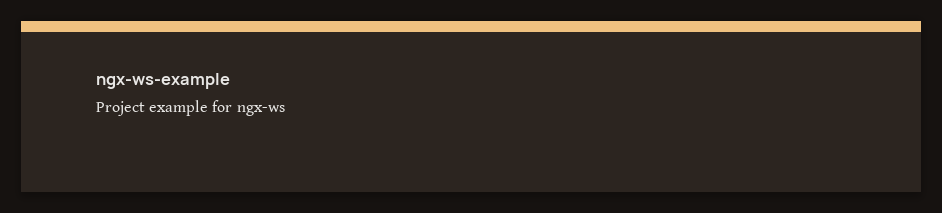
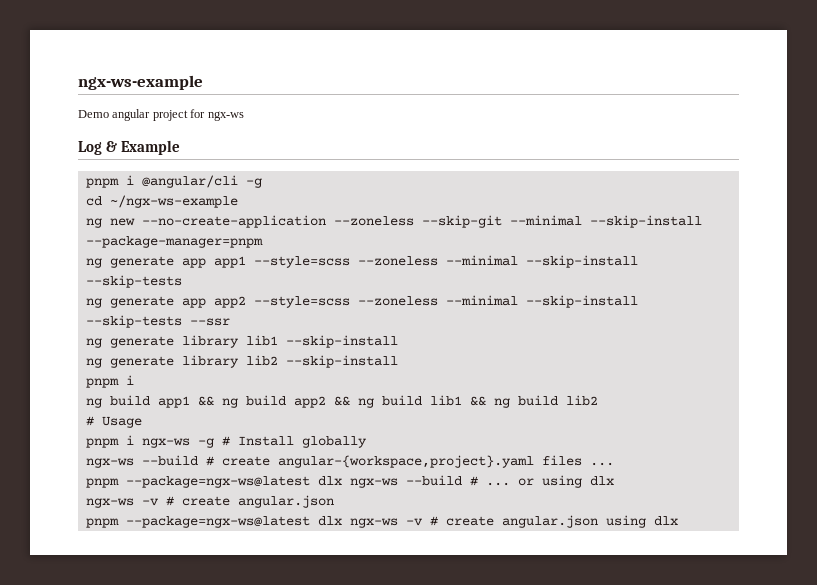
- Project example for ngx-ws
+ Demo angular project for ngx-ws
+ Log & Example
+ pnpm i @angular/cli -g
+ cd ~/ngx-ws-example
+ ng new --no-create-application --zoneless --skip-git --minimal --skip-install --package-manager=pnpm
+ ng generate app app1 --style=scss --zoneless --minimal --skip-install --skip-tests
+ ng generate app app2 --style=scss --zoneless --minimal --skip-install --skip-tests --ssr
+ ng generate library lib1 --skip-install
+ ng generate library lib2 --skip-install
+ pnpm i
+ ng build app1 && ng build app2 && ng build lib1 && ng build lib2
+ # Usage
+ pnpm i ngx-ws -g # Install globally
+ ngx-ws --build # create angular-{workspace,project}.yaml files ...
+ pnpm --package=ngx-ws@latest dlx ngx-ws --build # ... or using dlx
+ ngx-ws -v # create angular.json
+ pnpm --package=ngx-ws@latest dlx ngx-ws -v # create angular.json using dlx

